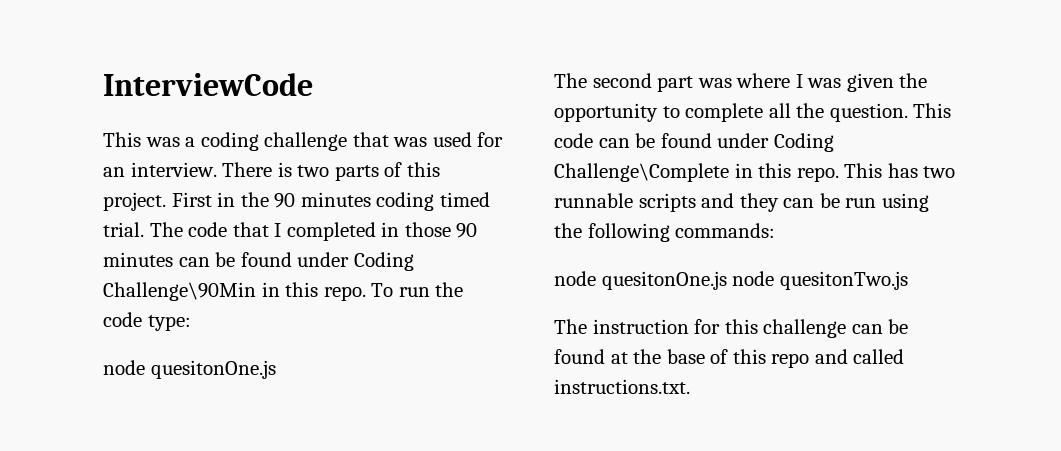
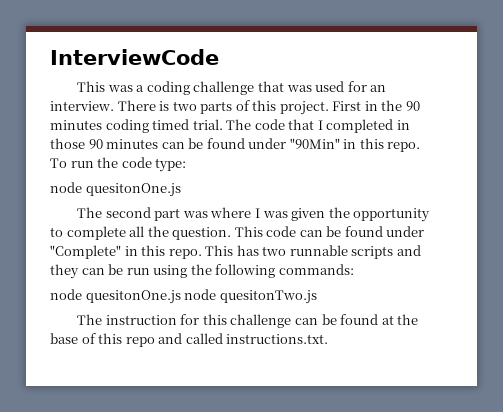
- The code that I completed in those 90 minutes can be found under Coding Challenge\90Min in this repo.
+ The code that I completed in those 90 minutes can be found under "90Min" in this repo.
- This code can be found under Coding Challenge\Complete in this repo.
+ This code can be found under "Complete" in this repo.

